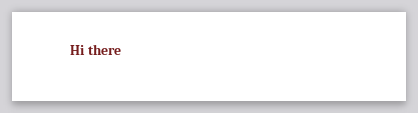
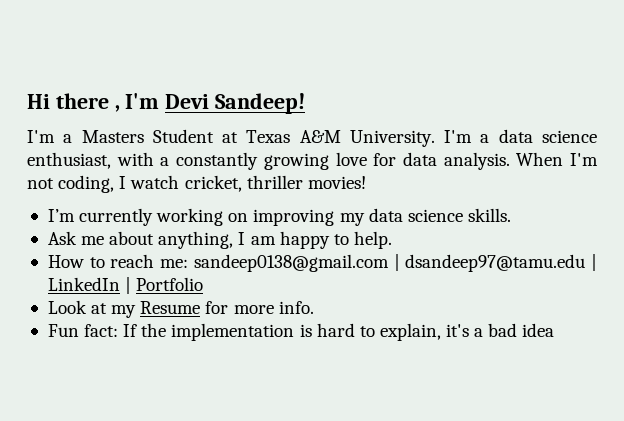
- Hi there
+ Hi there , I'm Devi Sandeep!
+ I'm a Masters Student at Texas A&M University. I'm a data science enthusiast, with a constantly growing love for data analysis. When I'm not coding, I watch cricket, thriller movies!
+ I’m currently working on improving my data science skills.
+ Ask me about anything, I am happy to help.
+ How to reach me: sandeep0138@gmail.com | dsandeep97@tamu.edu | LinkedIn | Portfolio
+ Look at my Resume for more info.
+ Fun fact: If the implementation is hard to explain, it's a bad idea

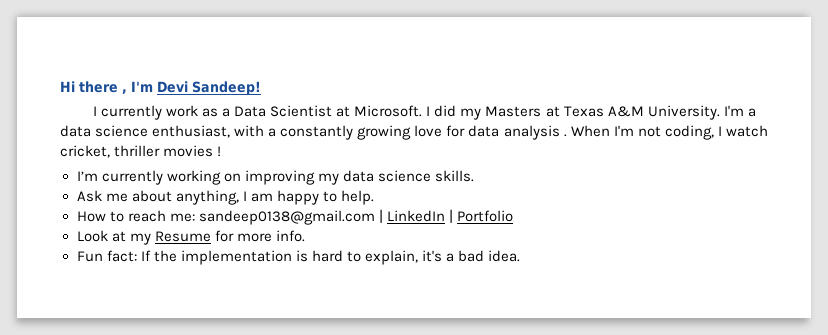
- I'm a Masters Student at Texas A&M University.
+ I currently work as a Data Scientist at Microsoft. I did my Masters at Texas A&M University.
- I'm a data science enthusiast, with a constantly growing love for data analysis.
+ I'm a data science enthusiast, with a constantly growing love for data analysis .
- When I'm not coding, I watch cricket, thriller movies!
+ When I'm not coding, I watch cricket, thriller movies !
- How to reach me: sandeep0138@gmail.com | dsandeep97@tamu.edu | LinkedIn | Portfolio
+ How to reach me: sandeep0138@gmail.com | LinkedIn | Portfolio
- Fun fact: If the implementation is hard to explain, it's a bad idea
+ Fun fact: If the implementation is hard to explain, it's a bad idea.

